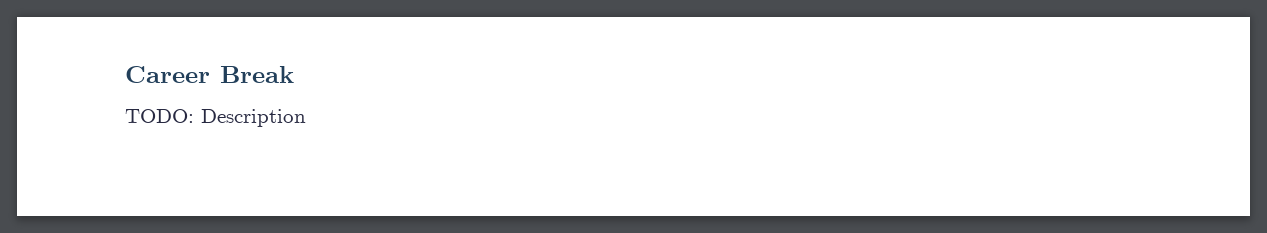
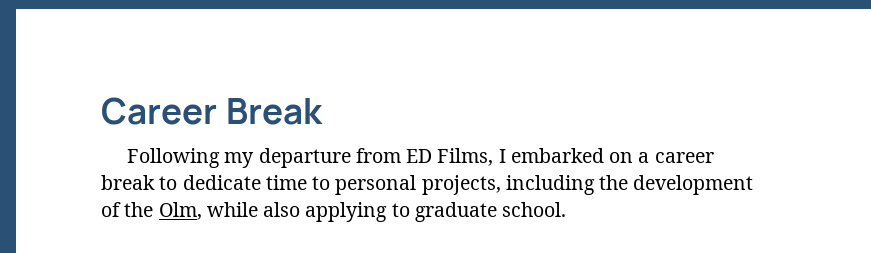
- TODO: Description
+ Following my departure from ED Films, I embarked on a career break to dedicate time to personal projects, including the development of the Olm, while also applying to graduate school.

